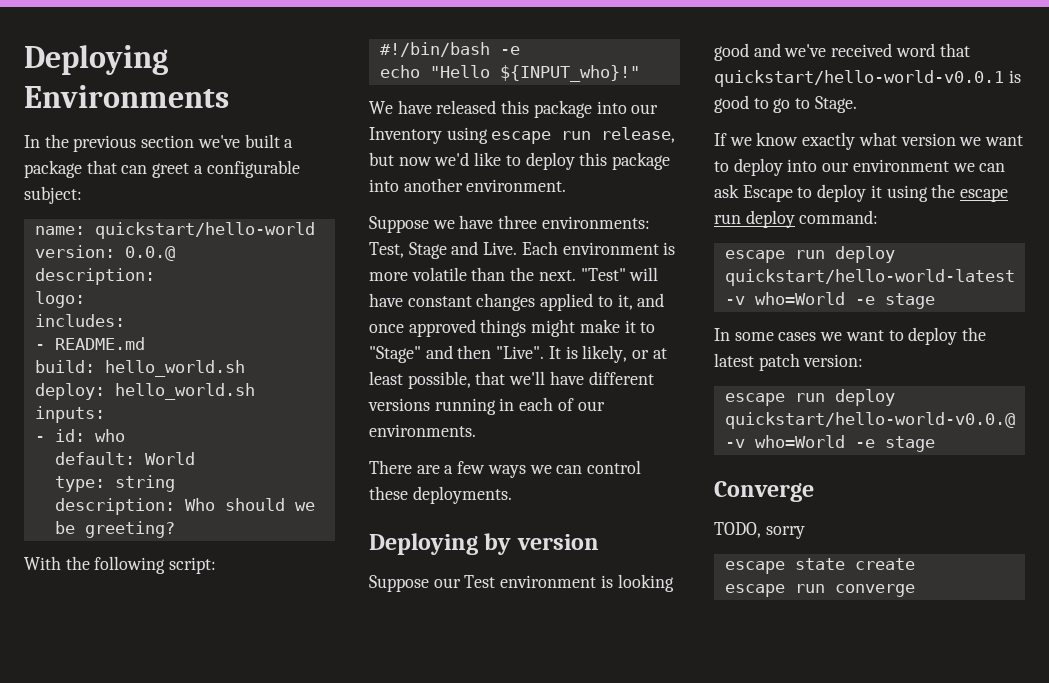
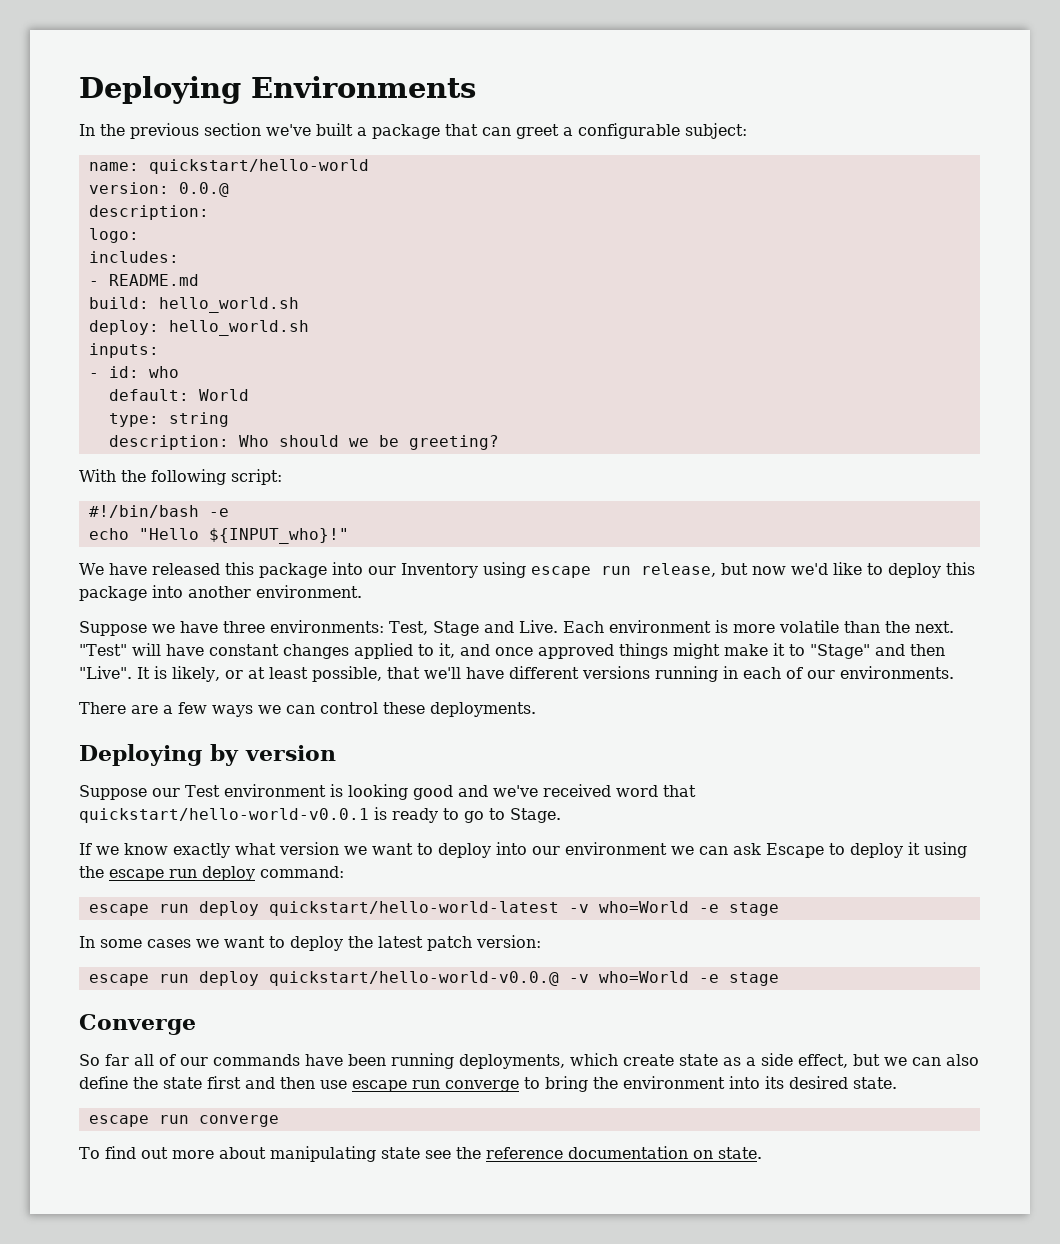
- Suppose our Test environment is looking good and we've received word that quickstart/hello-world-v0.0.1 is good to go to Stage.
+ Suppose our Test environment is looking good and we've received word that quickstart/hello-world-v0.0.1 is ready to go to Stage.
- TODO, sorry
- escape state create
+ So far all of our commands have been running deployments, which create state as a side effect, but we can also define the state first and then use escape run converge to bring the environment into its desired state.
  escape run converge
+ To find out more about manipulating state see the reference documentation on state.

